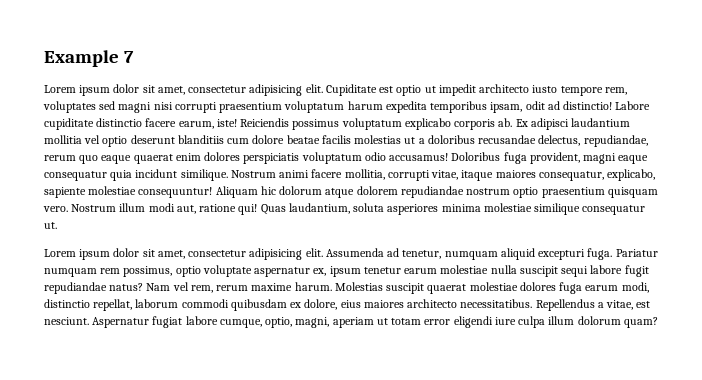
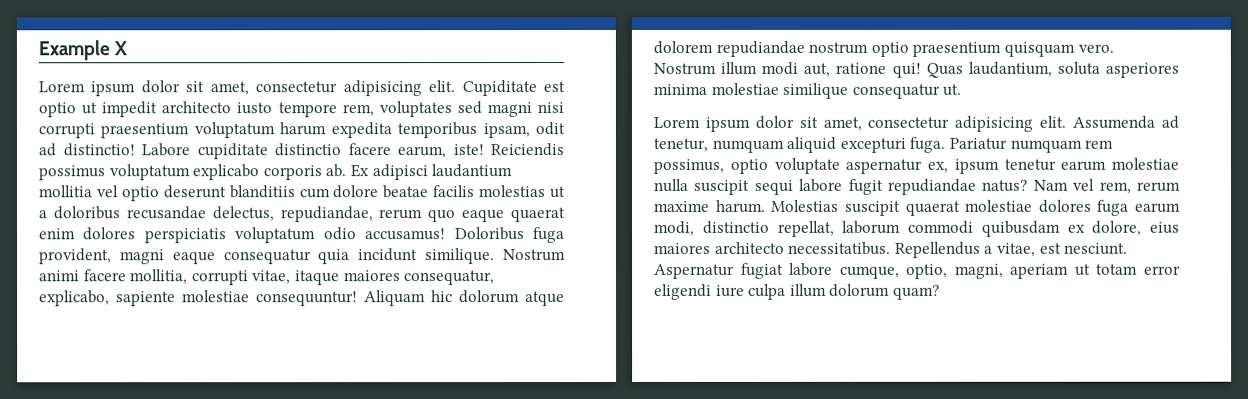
- Example 7
+ Example X

